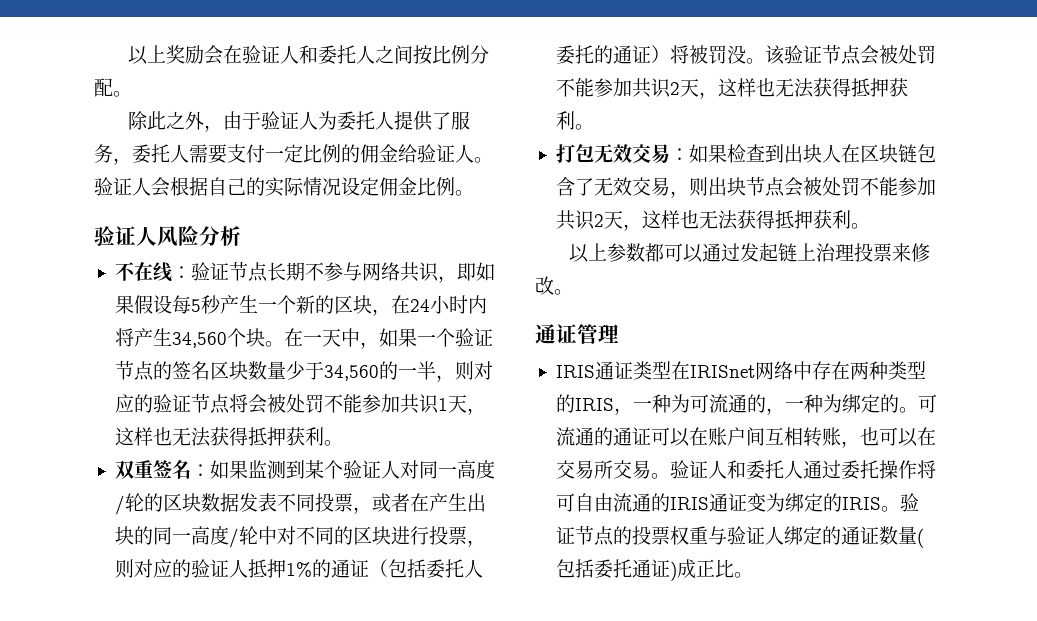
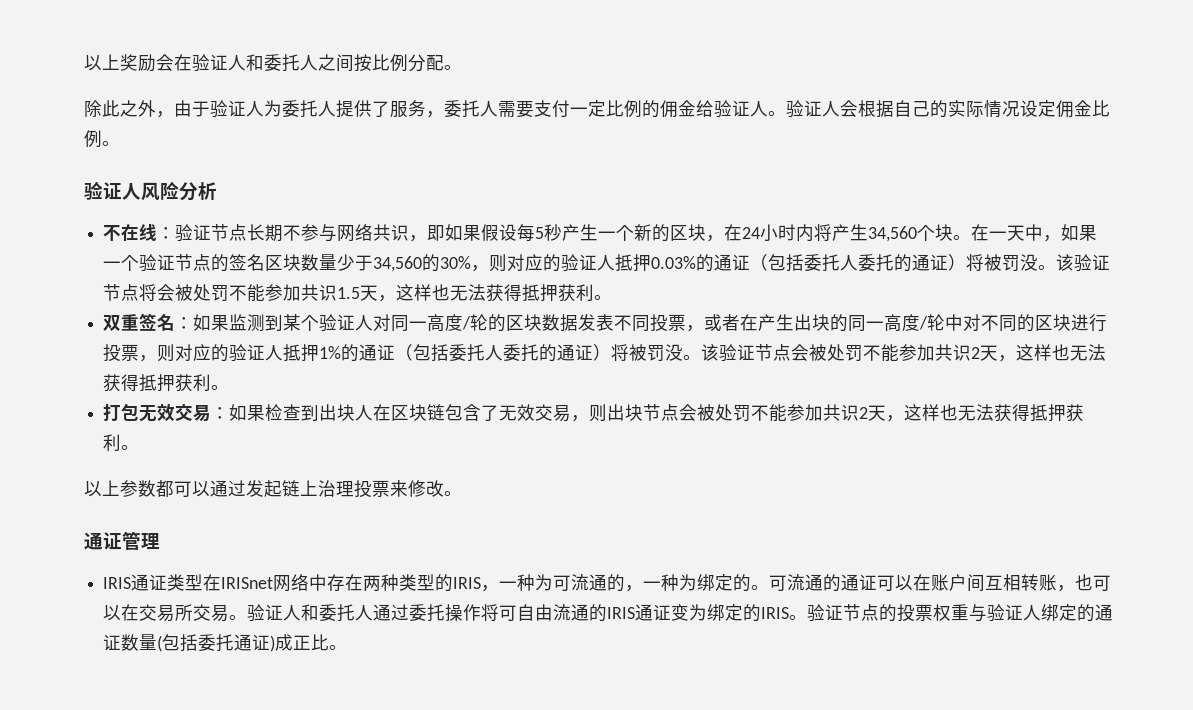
- 在一天中，如果一个验证节点的签名区块数量少于34,560的一半，则对应的验证节点将会被处罚不能参加共识1天，这样也无法获得抵押获利。
+ 在一天中，如果一个验证节点的签名区块数量少于34,560的30%，则对应的验证人抵押0.03%的通证（包括委托人委托的通证）将被罚没。该验证节点将会被处罚不能参加共识1.5天，这样也无法获得抵押获利。

